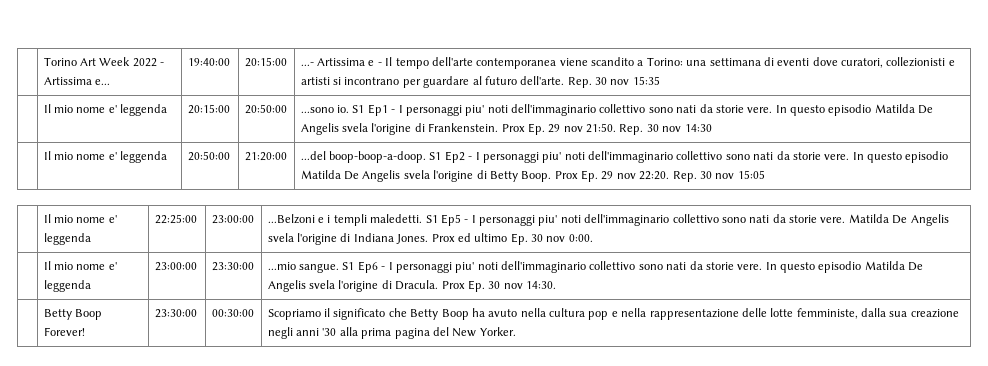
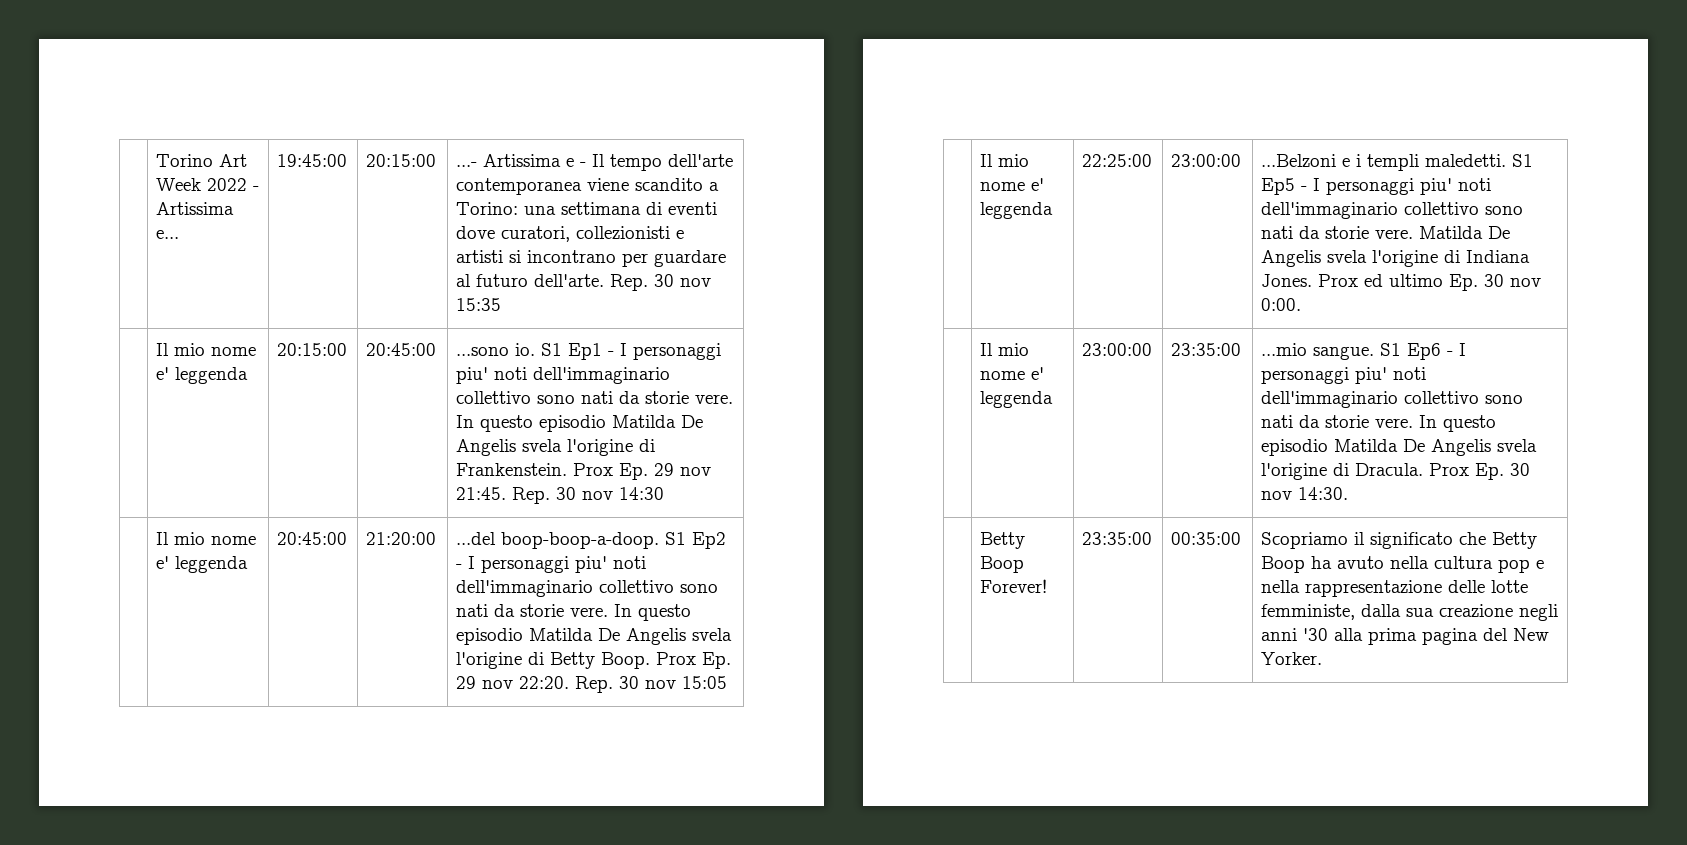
- 19:40:00
+ 19:45:00
- 20:15:00 | 20:50:00
+ 20:15:00 | 20:45:00
- Prox Ep. 29 nov 21:50.
+ Prox Ep. 29 nov 21:45.
- Il mio nome e' leggenda | 20:50:00
+ Il mio nome e' leggenda | 20:45:00
- | Il mio nome e' leggenda | 23:00:00 | 23:30:00 | ...mio sangue. S1 Ep6 - I personaggi piu' noti dell'immaginario collettivo sono nati da storie vere. In questo episodio Matilda De Angelis svela l'origine di Dracula. Prox Ep. 30 nov 14:30.
+ | Il mio nome e' leggenda | 23:00:00 | 23:35:00 | ...mio sangue. S1 Ep6 - I personaggi piu' noti dell'immaginario collettivo sono nati da storie vere. In questo episodio Matilda De Angelis svela l'origine di Dracula. Prox Ep. 30 nov 14:30.
- | Betty Boop Forever! | 23:30:00 | 00:30:00 | Scopriamo il significato che Betty Boop ha avuto nella cultura pop e nella rappresentazione delle lotte femministe, dalla sua creazione negli anni '30 alla prima pagina del New Yorker.
+ | Betty Boop Forever! | 23:35:00 | 00:35:00 | Scopriamo il significato che Betty Boop ha avuto nella cultura pop e nella rappresentazione delle lotte femministe, dalla sua creazione negli anni '30 alla prima pagina del New Yorker.

